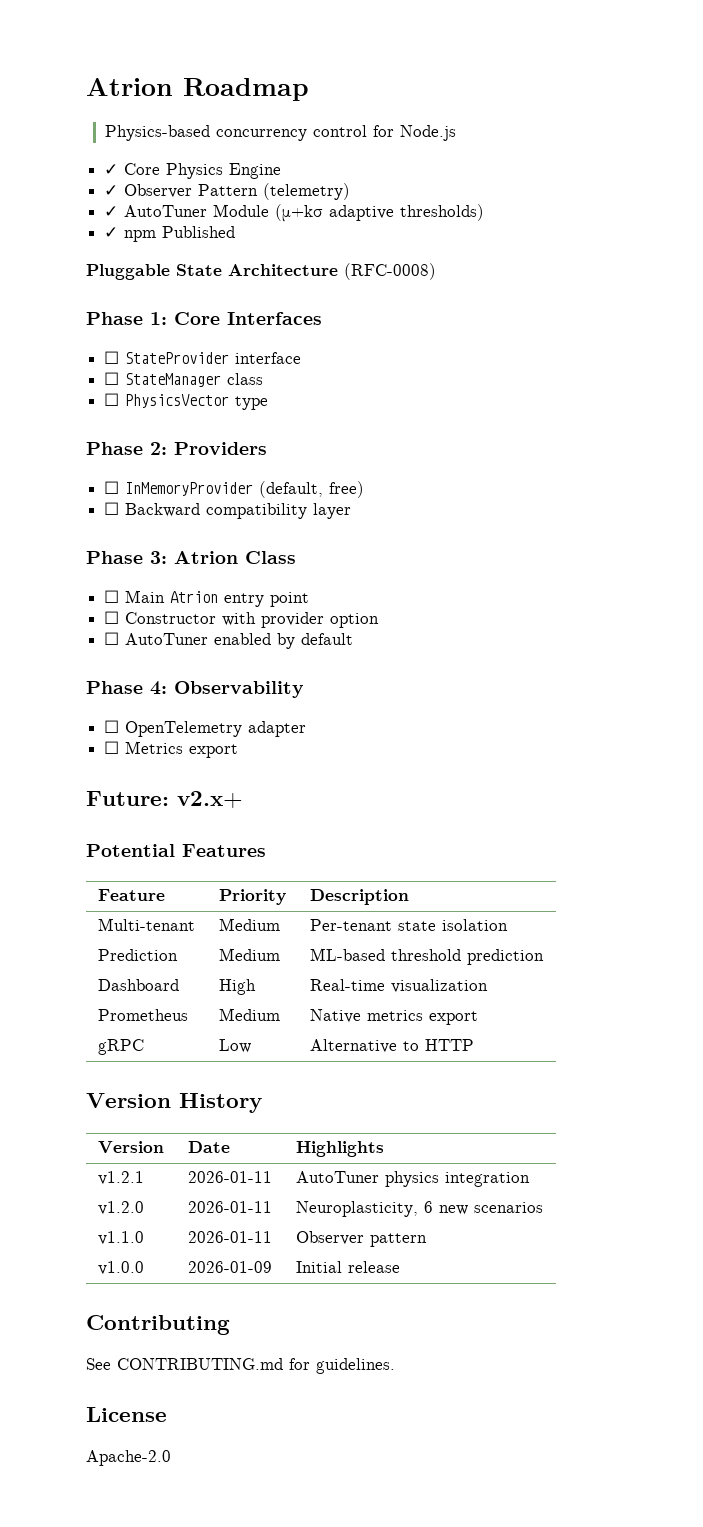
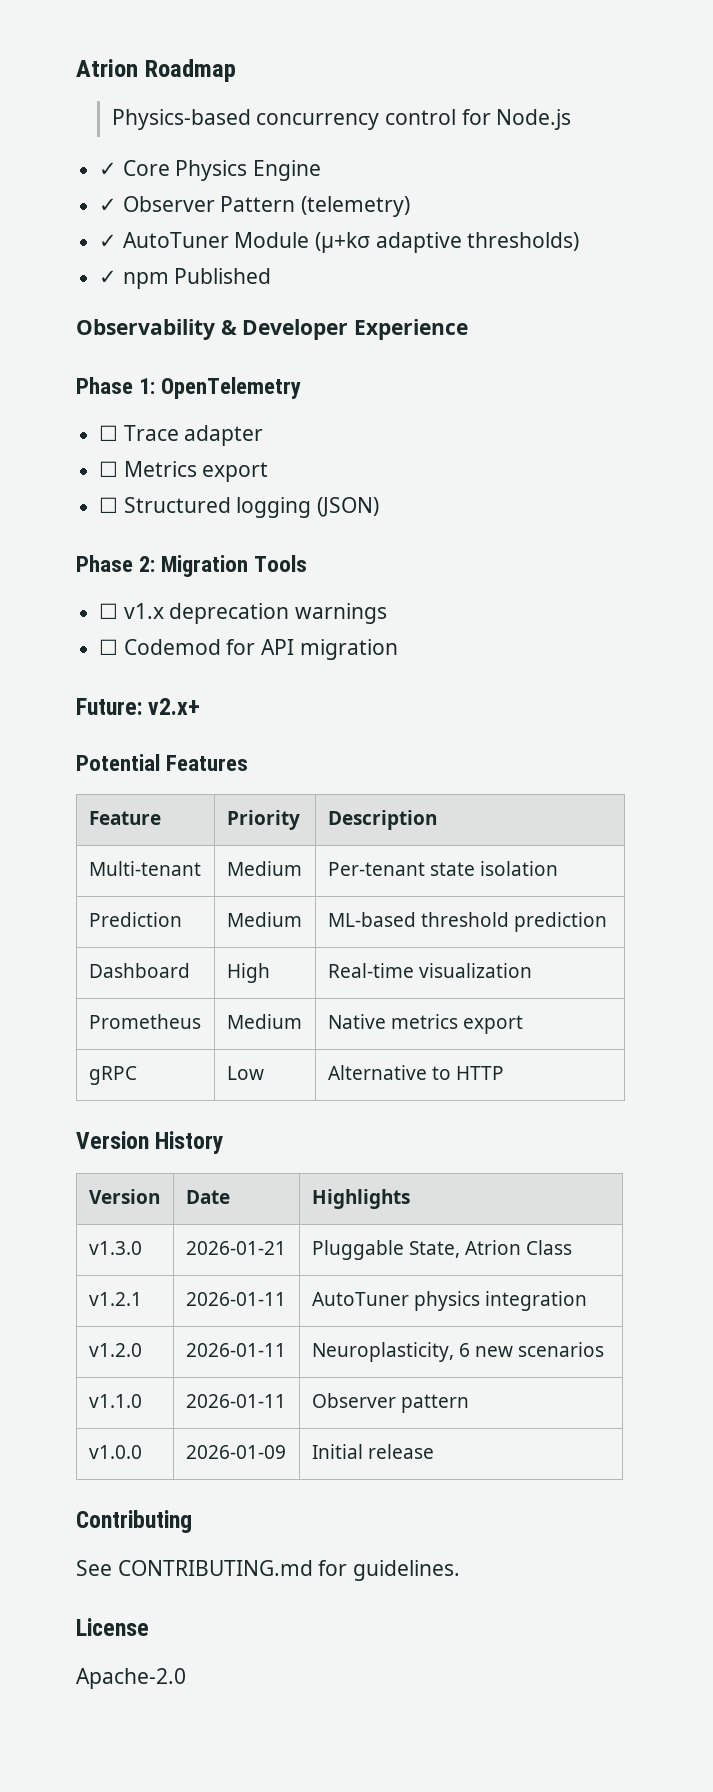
- Pluggable State Architecture (RFC-0008)
+ Observability & Developer Experience
- Phase 1: Core Interfaces
- ☐ StateProvider interface
- ☐ StateManager class
- ☐ PhysicsVector type
- Phase 2: Providers
- ☐ InMemoryProvider (default, free)
- ☐ Backward compatibility layer
- Phase 3: Atrion Class
- ☐ Main Atrion entry point
- ☐ Constructor with provider option
- ☐ AutoTuner enabled by default
- Phase 4: Observability
- ☐ OpenTelemetry adapter
+ Phase 1: OpenTelemetry
+ ☐ Trace adapter
  ☐ Metrics export
+ ☐ Structured logging (JSON)
+ Phase 2: Migration Tools
+ ☐ v1.x deprecation warnings
+ ☐ Codemod for API migration
+ v1.3.0 | 2026-01-21 | Pluggable State, Atrion Class

